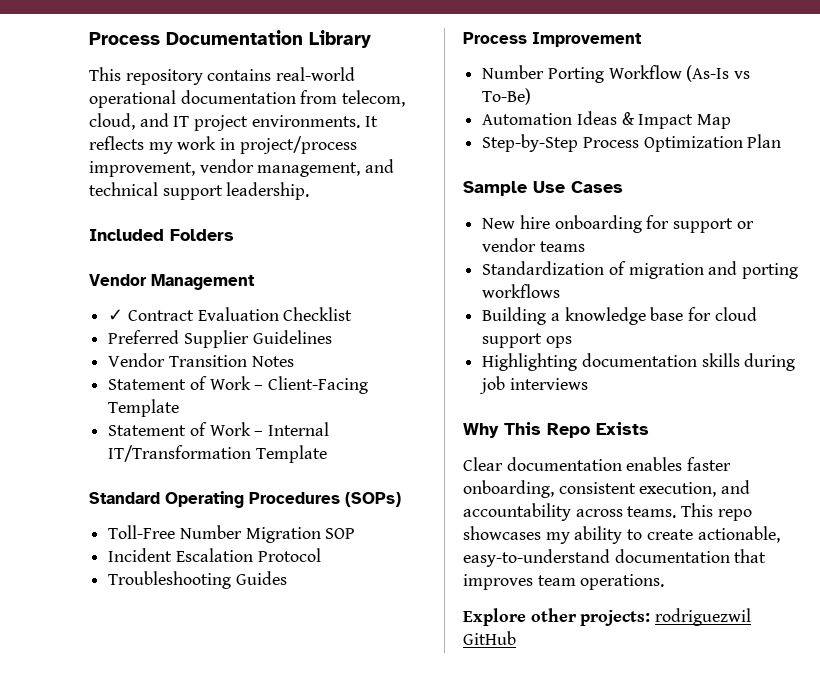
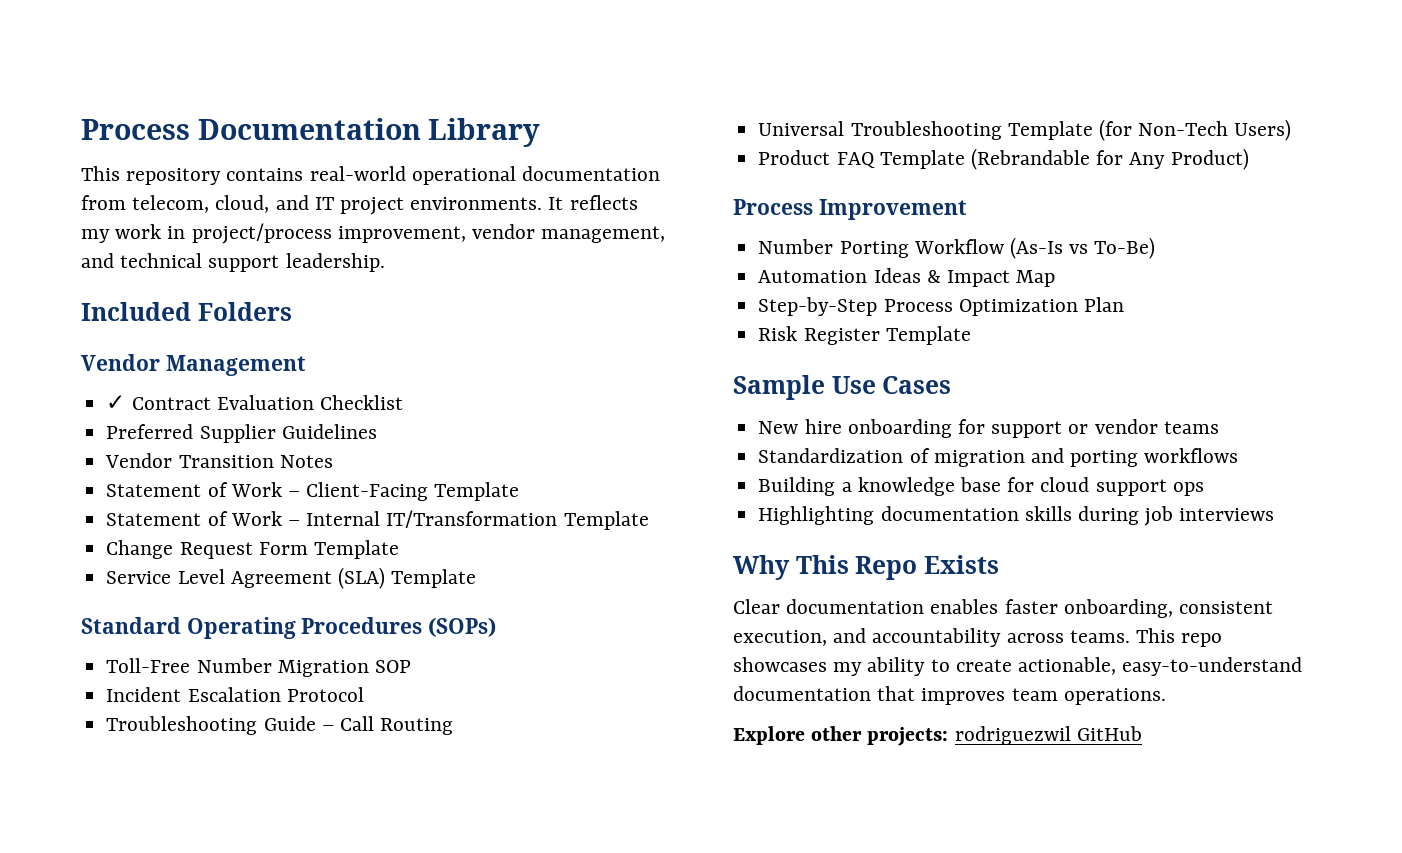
+ Change Request Form Template
+ Service Level Agreement (SLA) Template
- Troubleshooting Guides
+ Troubleshooting Guide – Call Routing
+ Universal Troubleshooting Template (for Non-Tech Users)
+ Product FAQ Template (Rebrandable for Any Product)
+ Risk Register Template

